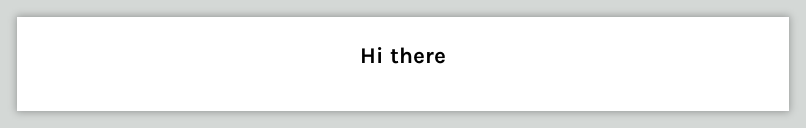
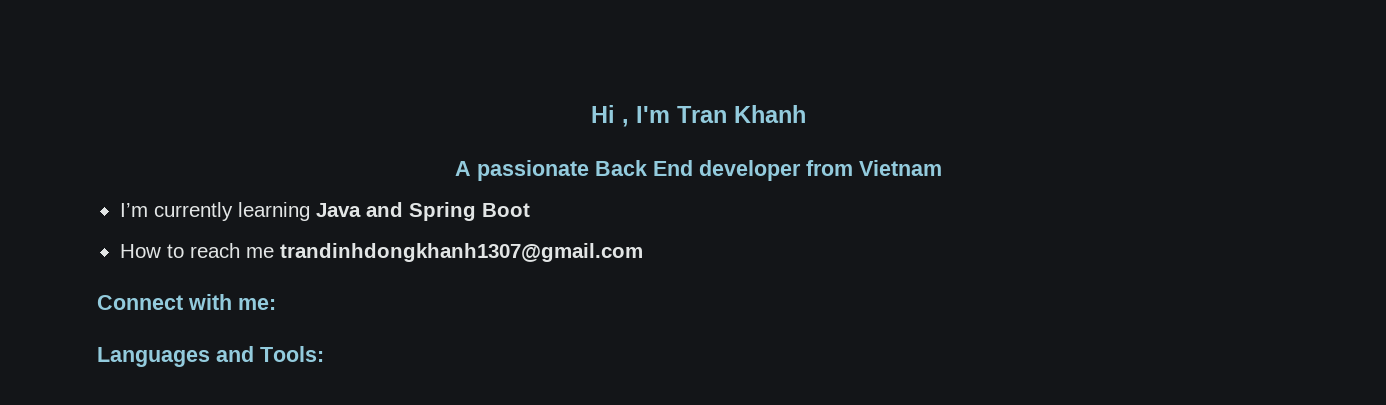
- Hi there
+ Hi , I'm Tran Khanh
+ A passionate Back End developer from Vietnam
+ I’m currently learning Java and Spring Boot
+ How to reach me trandinhdongkhanh1307@gmail.com
+ Connect with me:
+ Languages and Tools:

